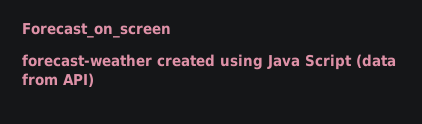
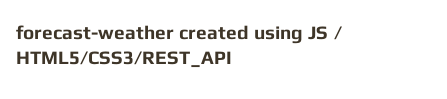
- Forecast_on_screen
- forecast-weather created using Java Script (data from API)
+ forecast-weather created using JS / HTML5/CSS3/REST_API

